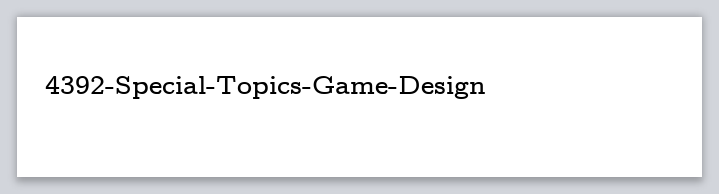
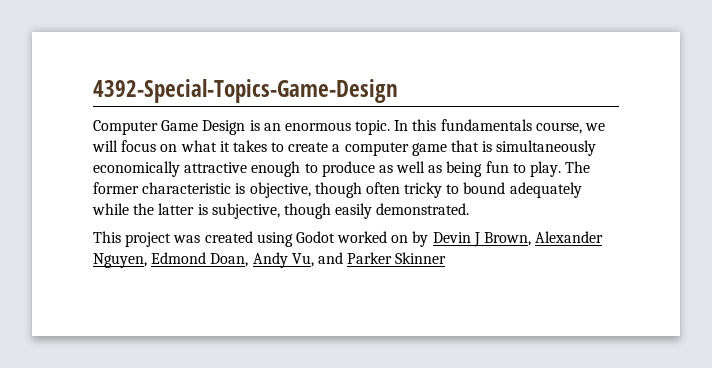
+ Computer Game Design is an enormous topic. In this fundamentals course, we will focus on what it takes to create a computer game that is simultaneously economically attractive enough to produce as well as being fun to play. The former characteristic is objective, though often tricky to bound adequately while the latter is subjective, though easily demonstrated.
+ This project was created using Godot worked on by Devin J Brown, Alexander Nguyen, Edmond Doan, Andy Vu, and Parker Skinner

